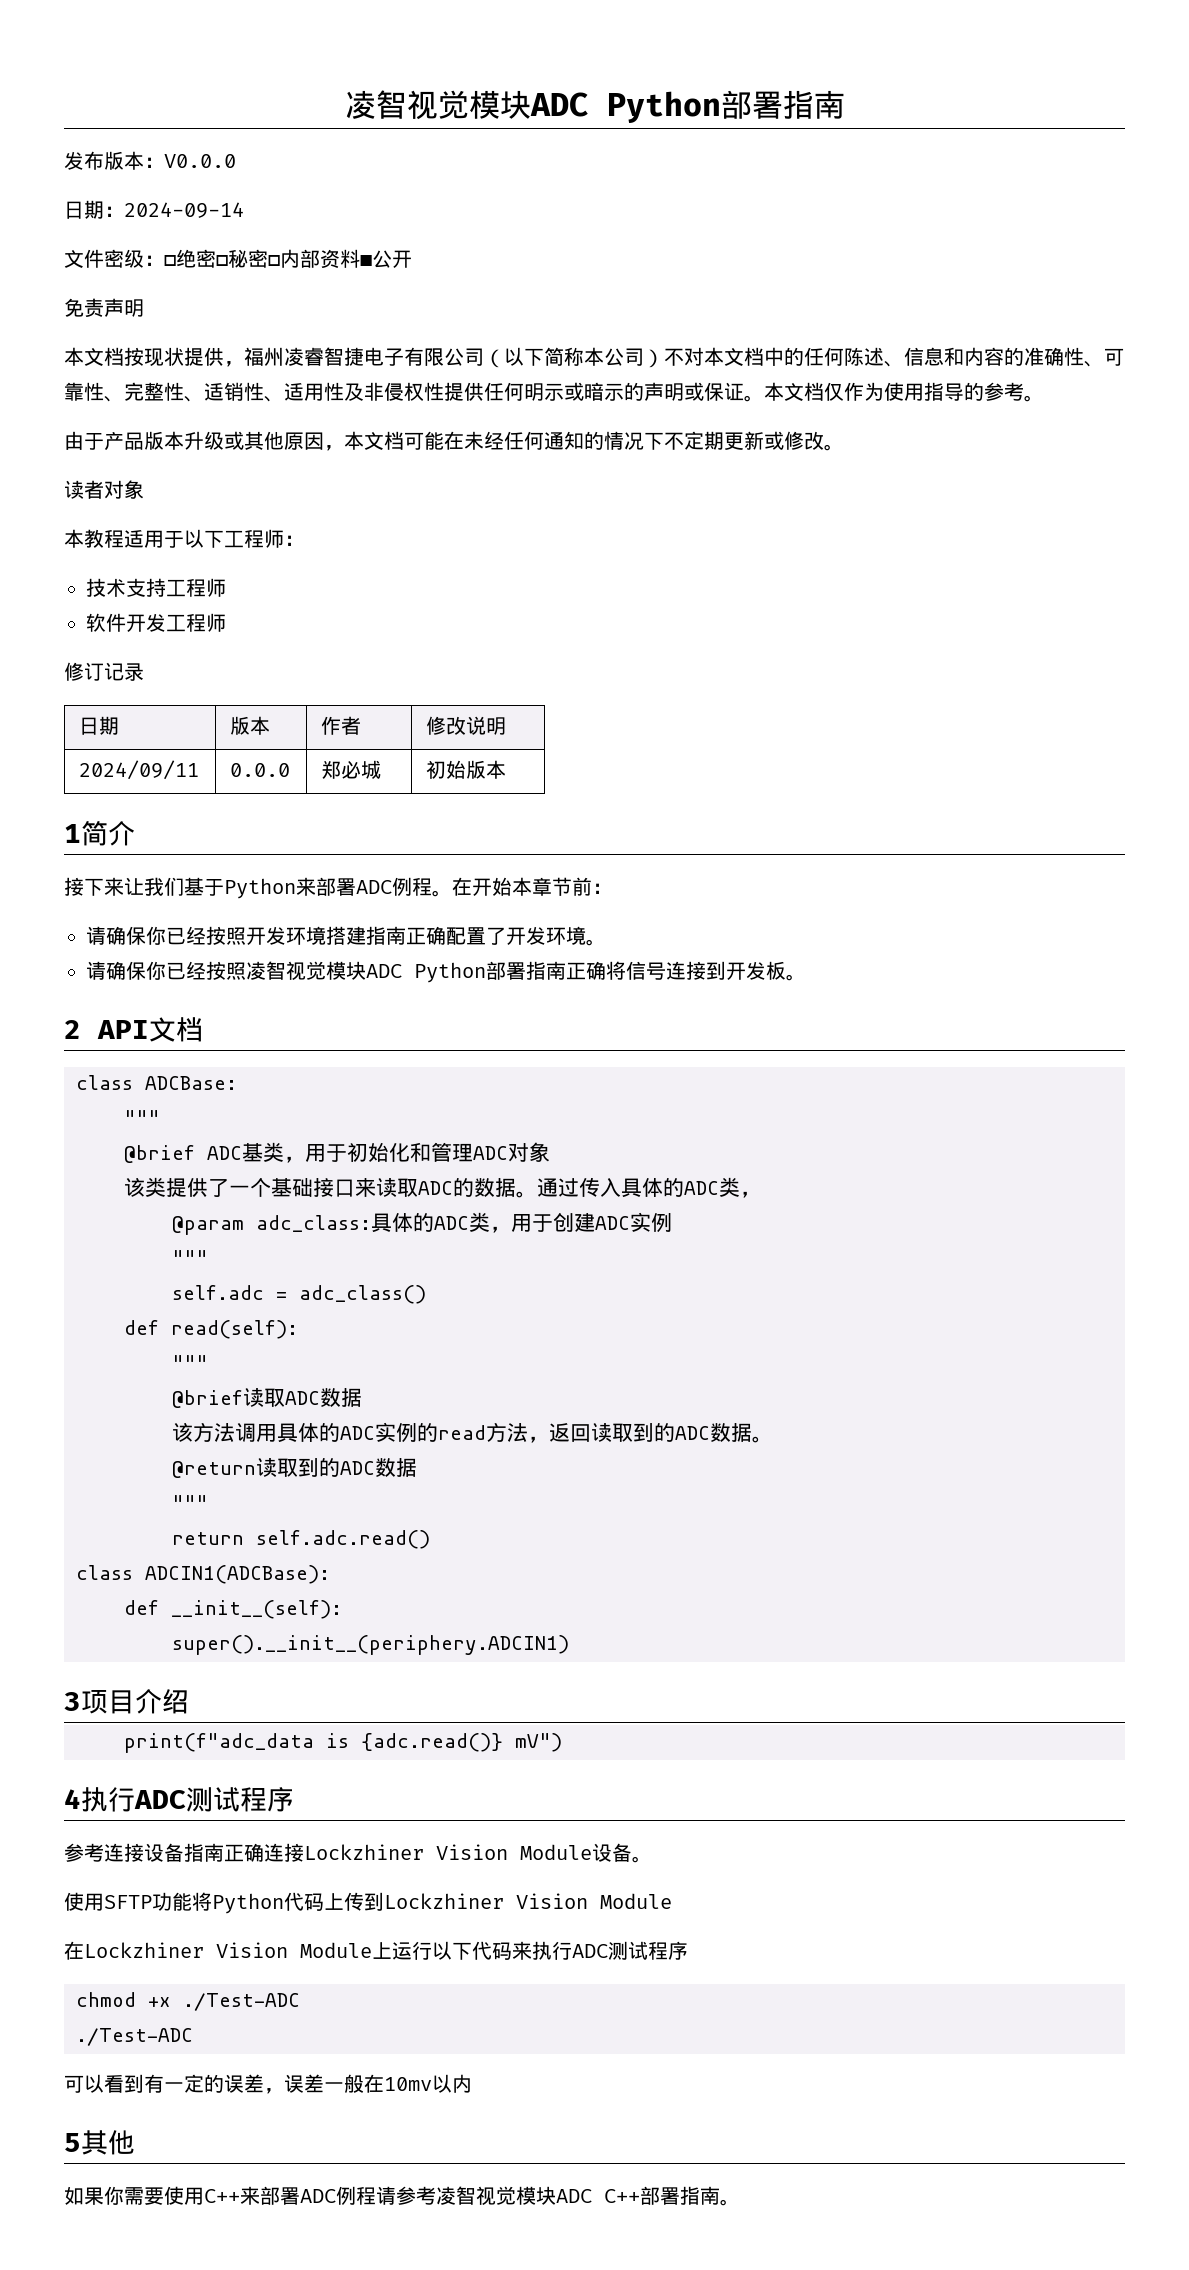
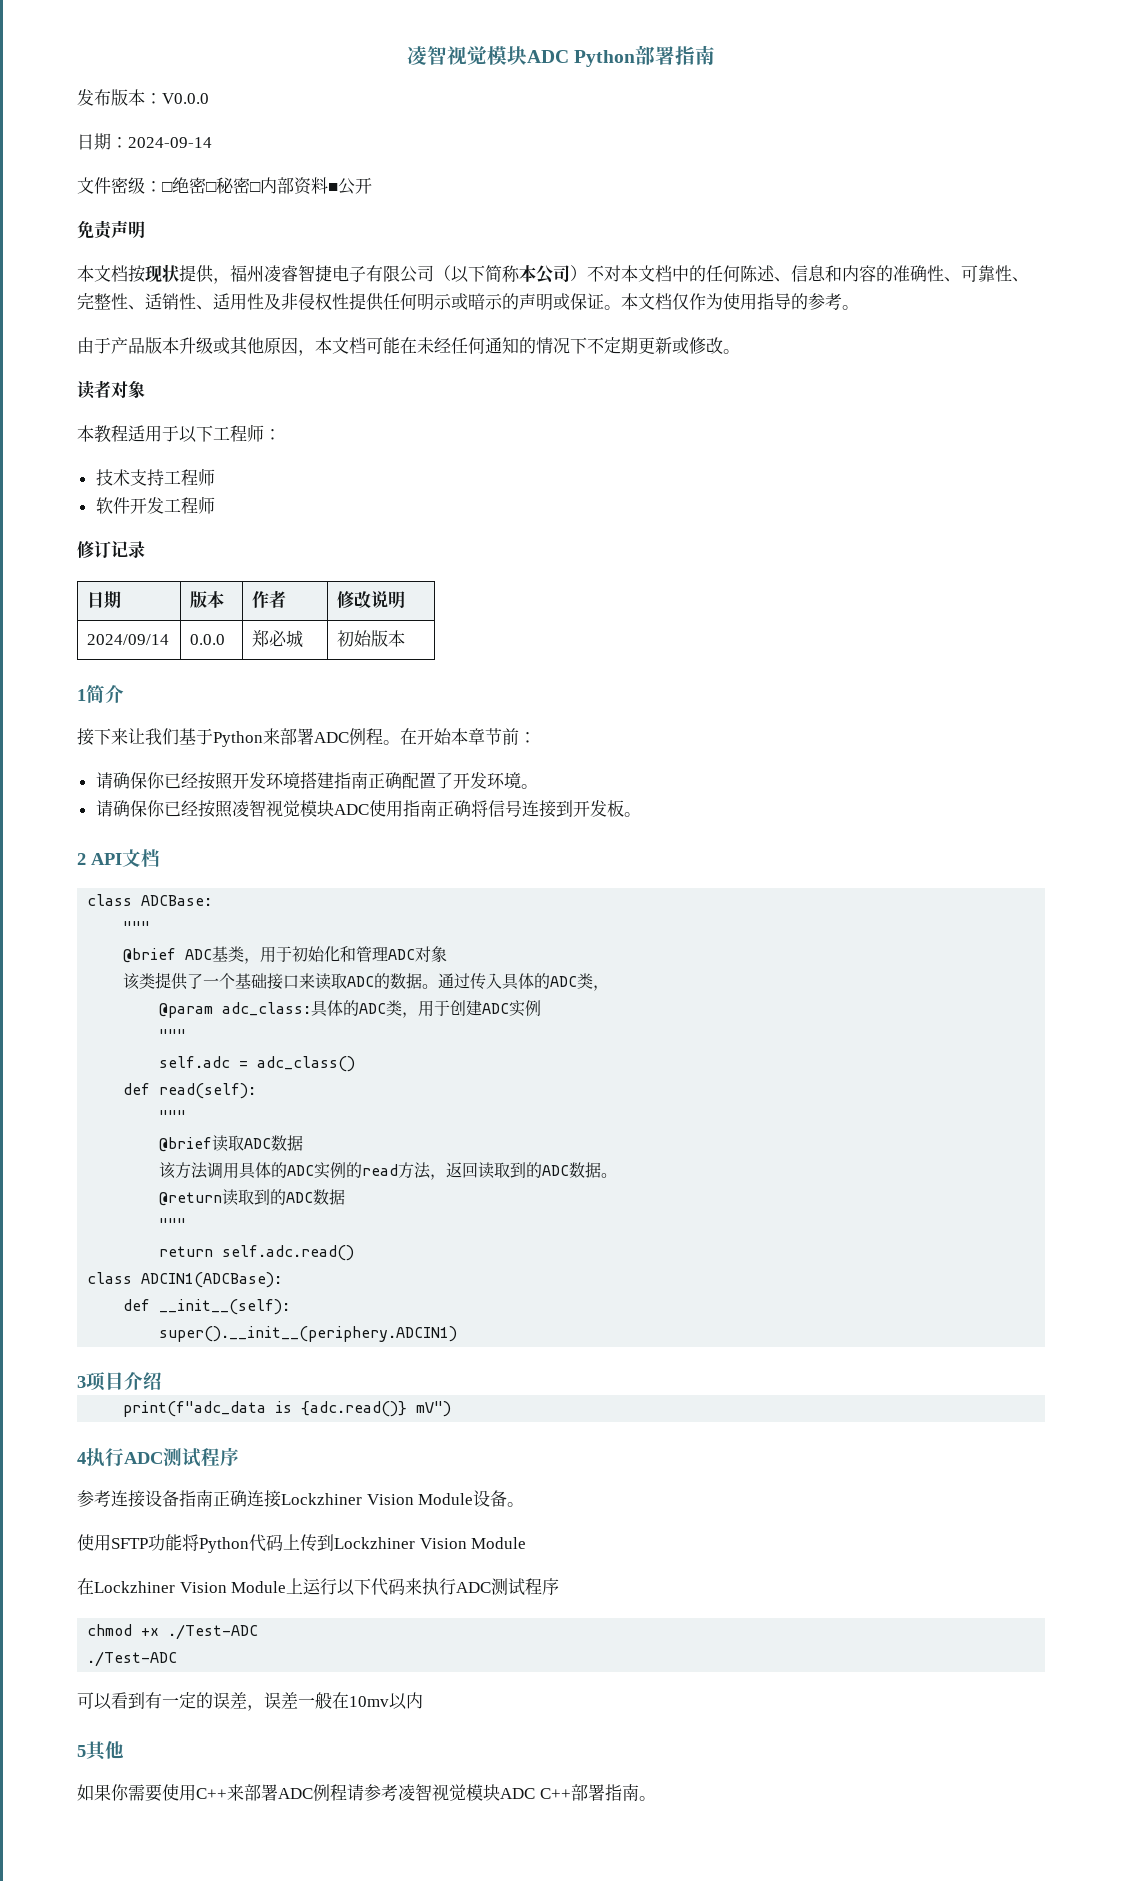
- 2024/09/11 | 0.0.0 | 郑必城 | 初始版本
+ 2024/09/14 | 0.0.0 | 郑必城 | 初始版本
- 请确保你已经按照凌智视觉模块ADC Python部署指南正确将信号连接到开发板。
+ 请确保你已经按照凌智视觉模块ADC使用指南正确将信号连接到开发板。

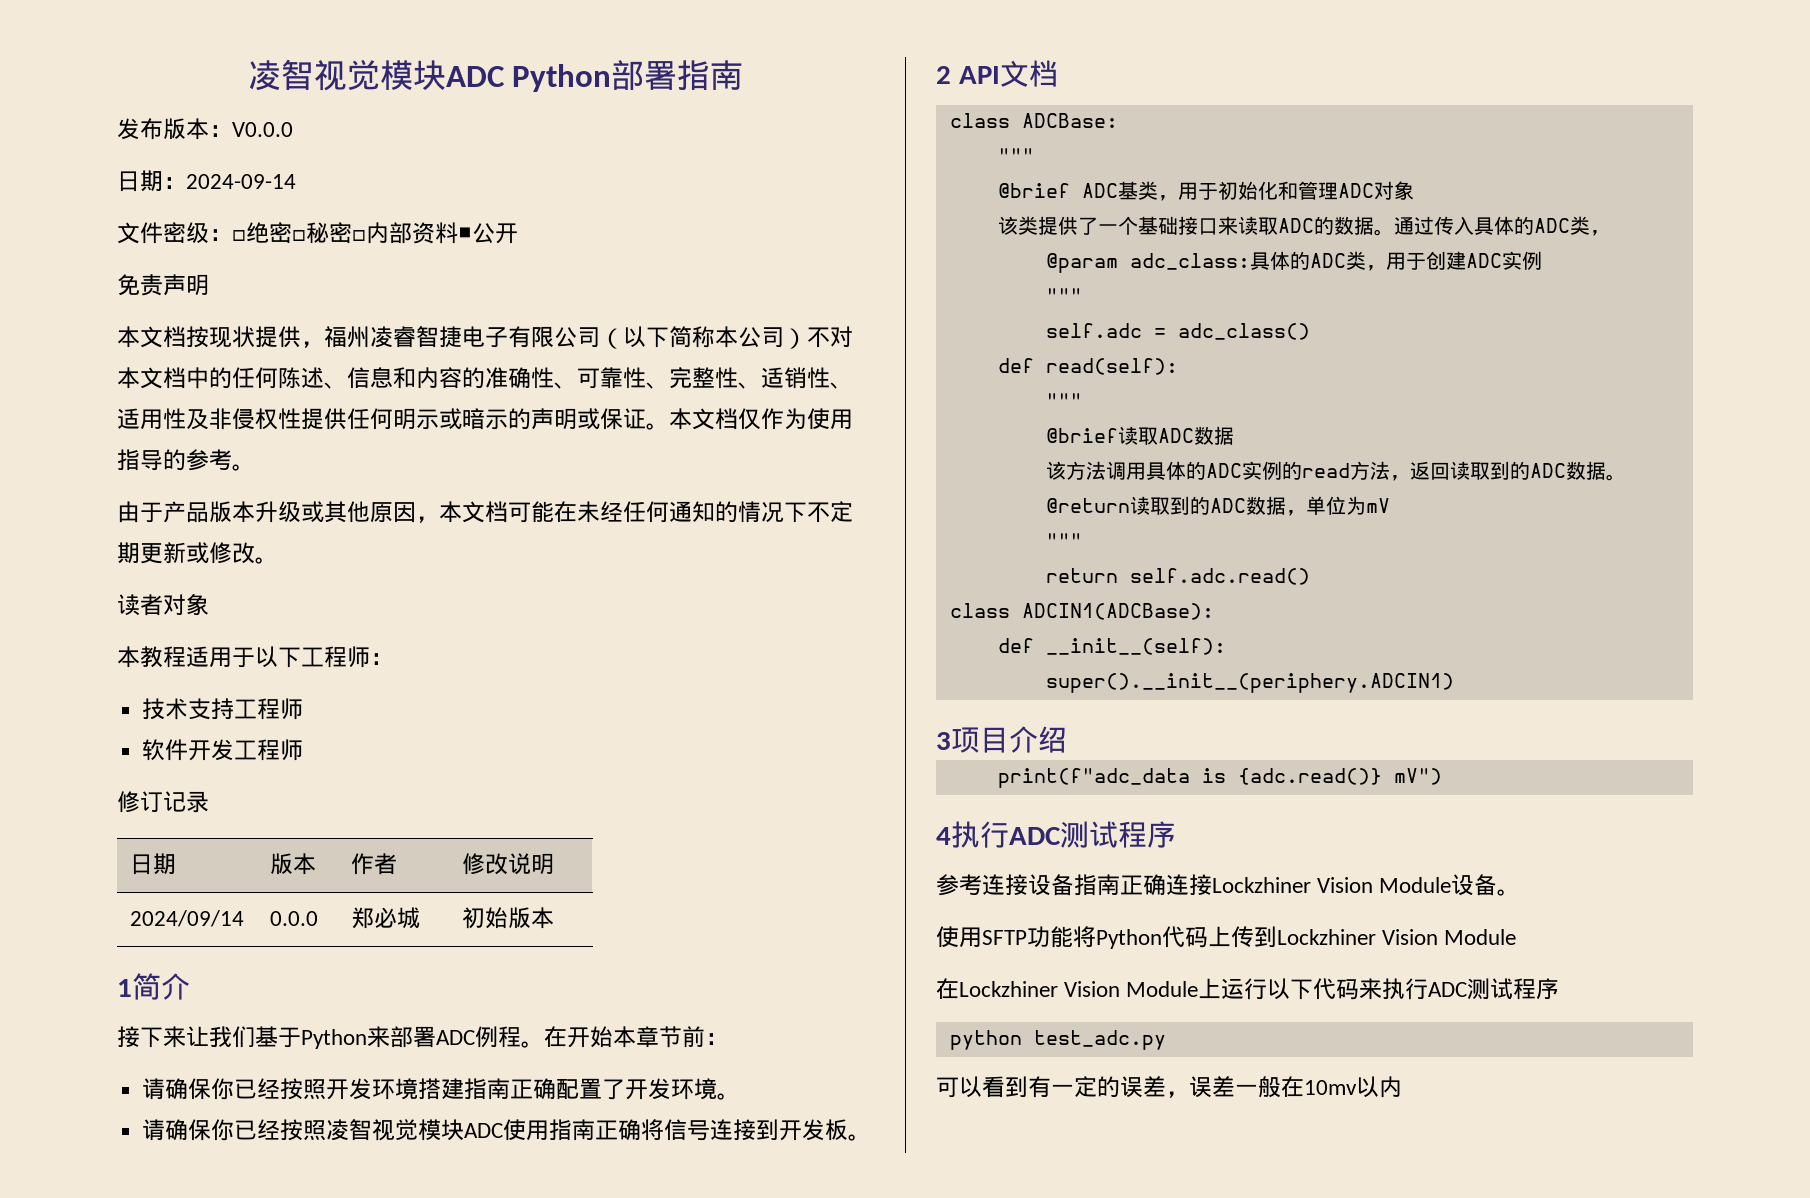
- @return读取到的ADC数据
+ @return读取到的ADC数据，单位为mV
- chmod +x ./Test-ADC
- ./Test-ADC
+ python test_adc.py
- 5其他
- 如果你需要使用C++来部署ADC例程请参考凌智视觉模块ADC C++部署指南。

